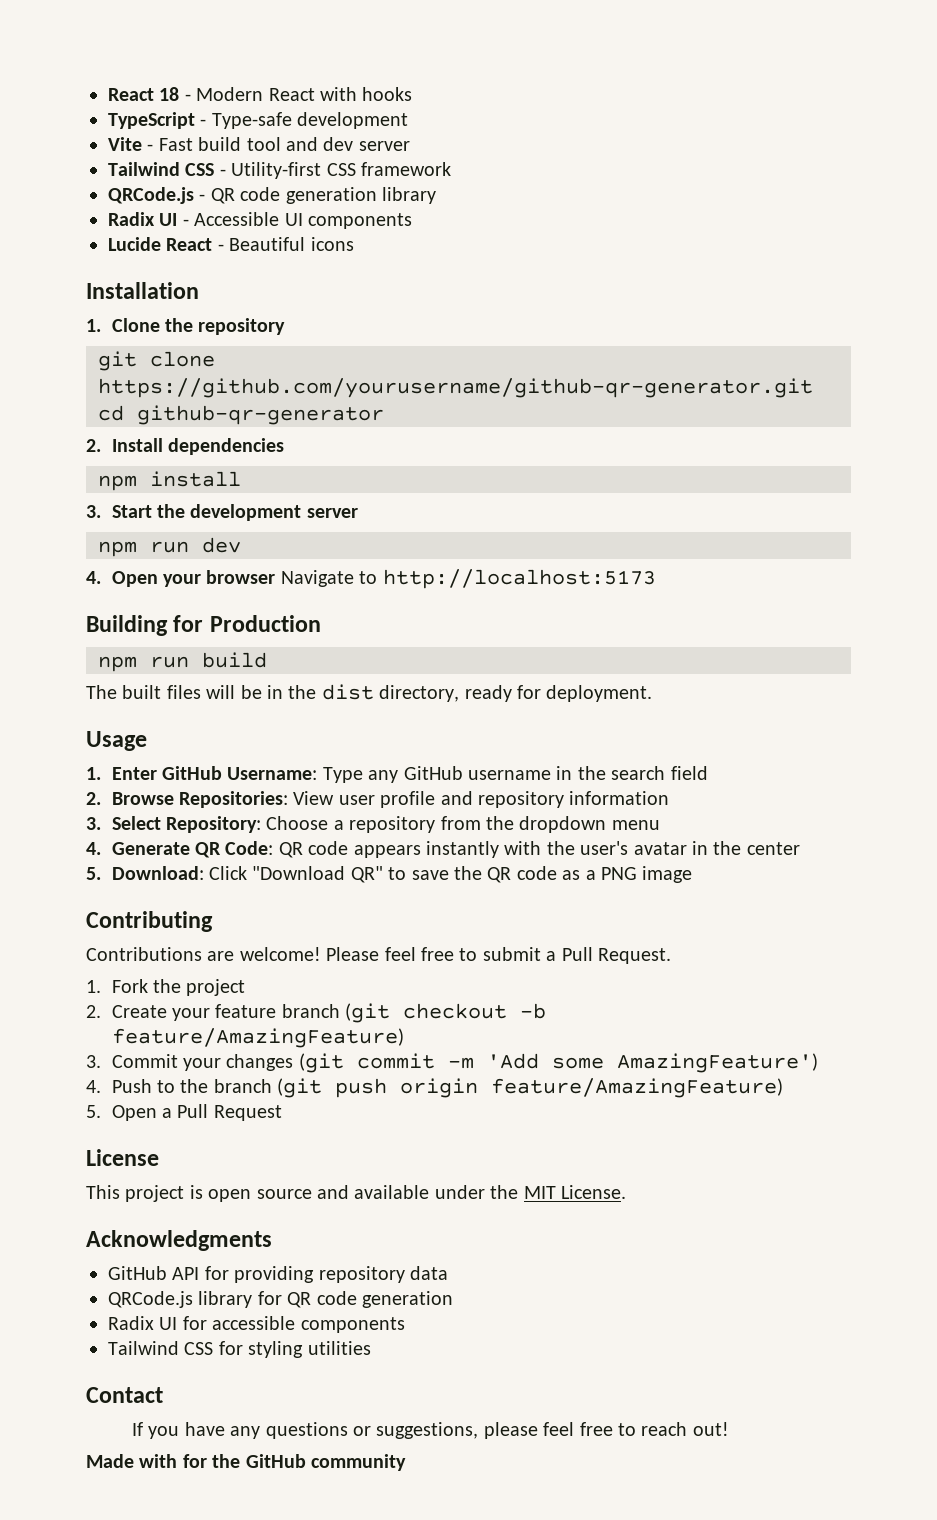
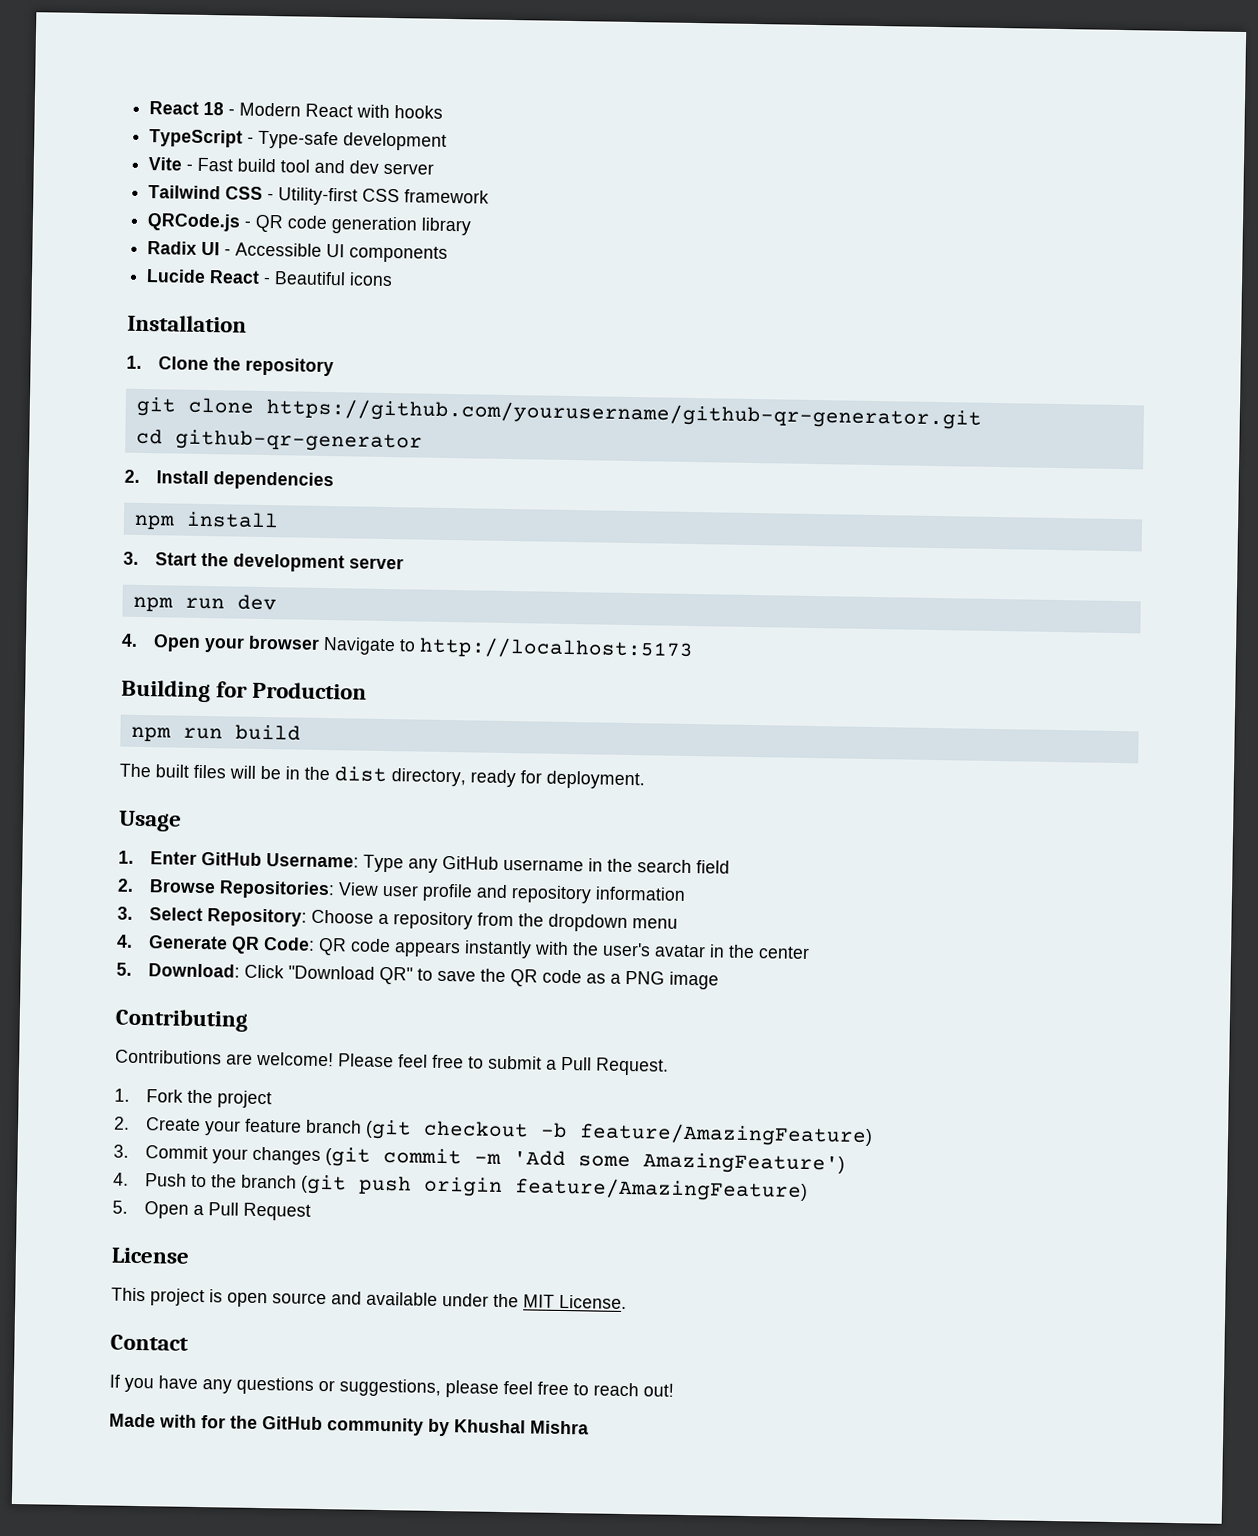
- Acknowledgments
- GitHub API for providing repository data
- QRCode.js library for QR code generation
- Radix UI for accessible components
- Tailwind CSS for styling utilities
- Made with for the GitHub community
+ Made with for the GitHub community by Khushal Mishra

